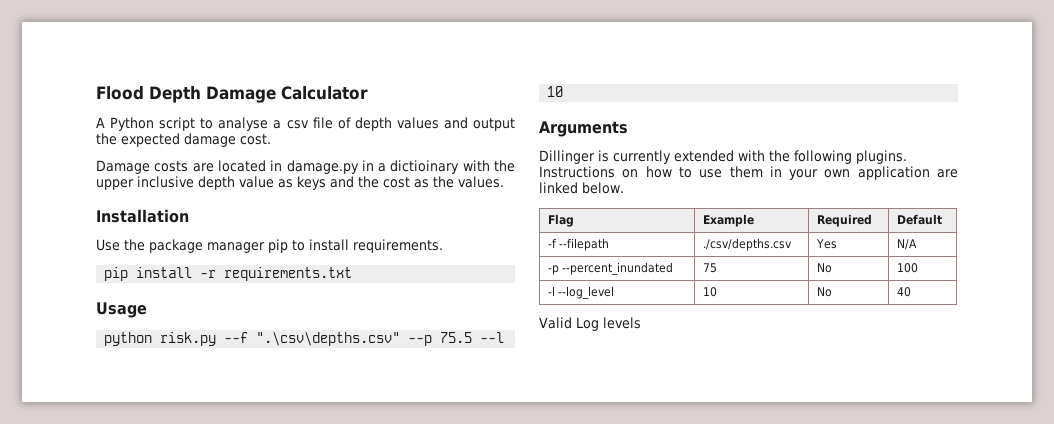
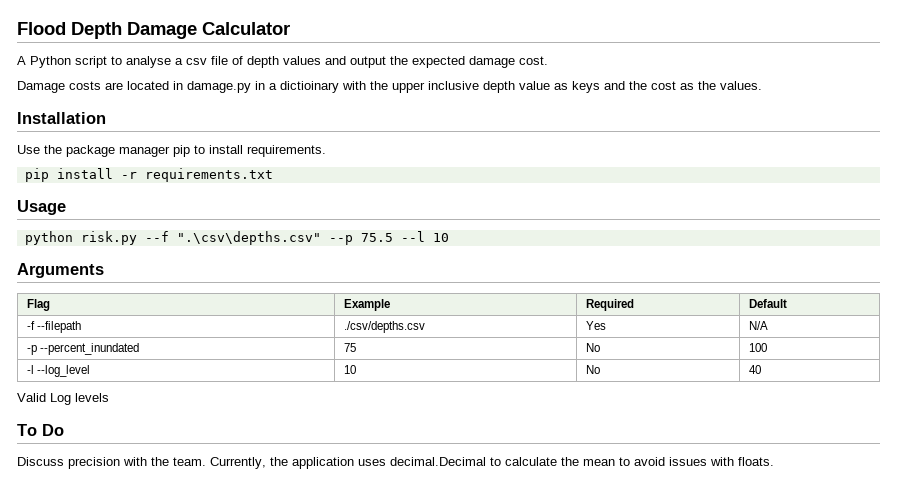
- Dillinger is currently extended with the following plugins. Instructions on how to use them in your own application are linked below.
+ To Do
+ Discuss precision with the team. Currently, the application uses decimal.Decimal to calculate the mean to avoid issues with floats.

